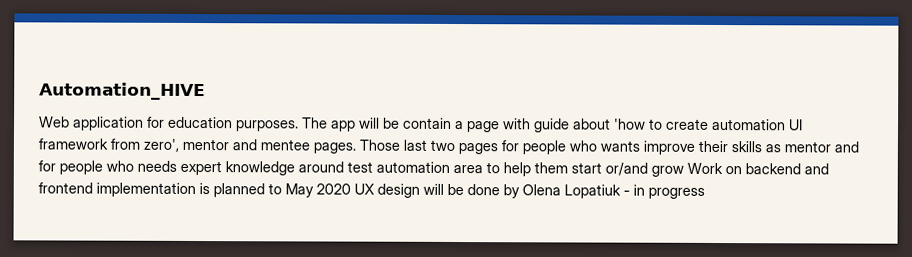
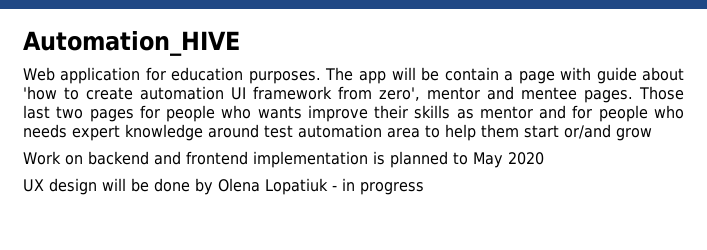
- Those last two pages for people who wants improve their skills as mentor and for people who needs expert knowledge around test automation area to help them start or/and grow Work on backend and frontend implementation is planned to May 2020 UX design will be done by Olena Lopatiuk - in progress
+ Those last two pages for people who wants improve their skills as mentor and for people who needs expert knowledge around test automation area to help them start or/and grow
+ Work on backend and frontend implementation is planned to May 2020
+ UX design will be done by Olena Lopatiuk - in progress

